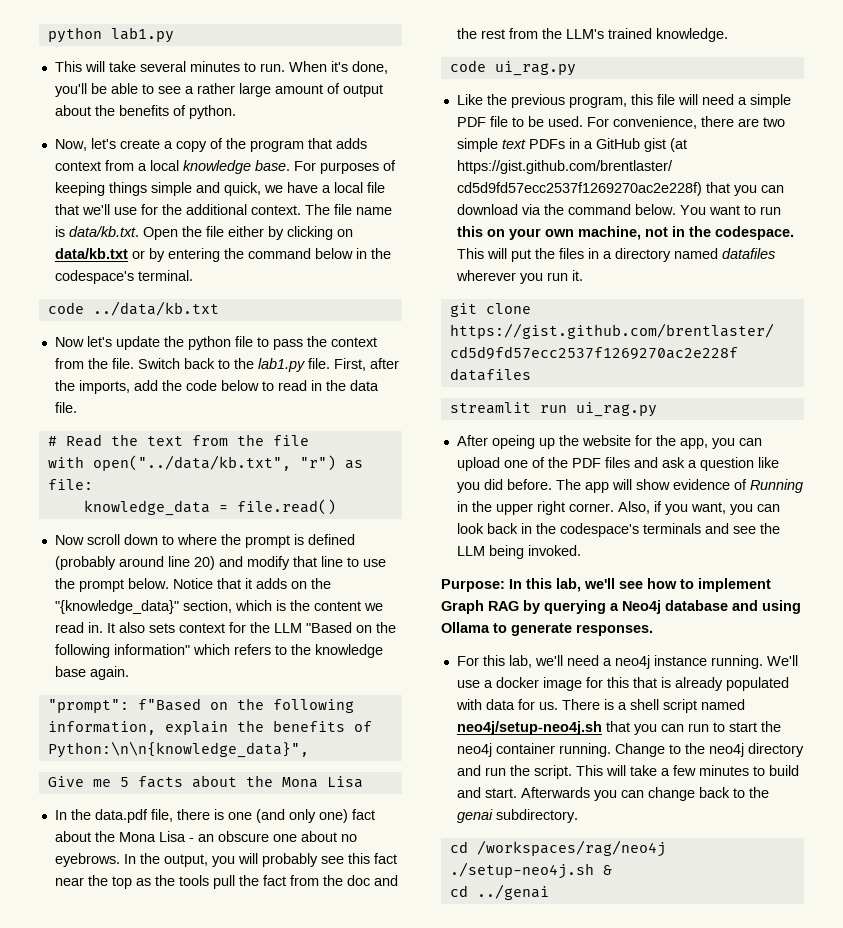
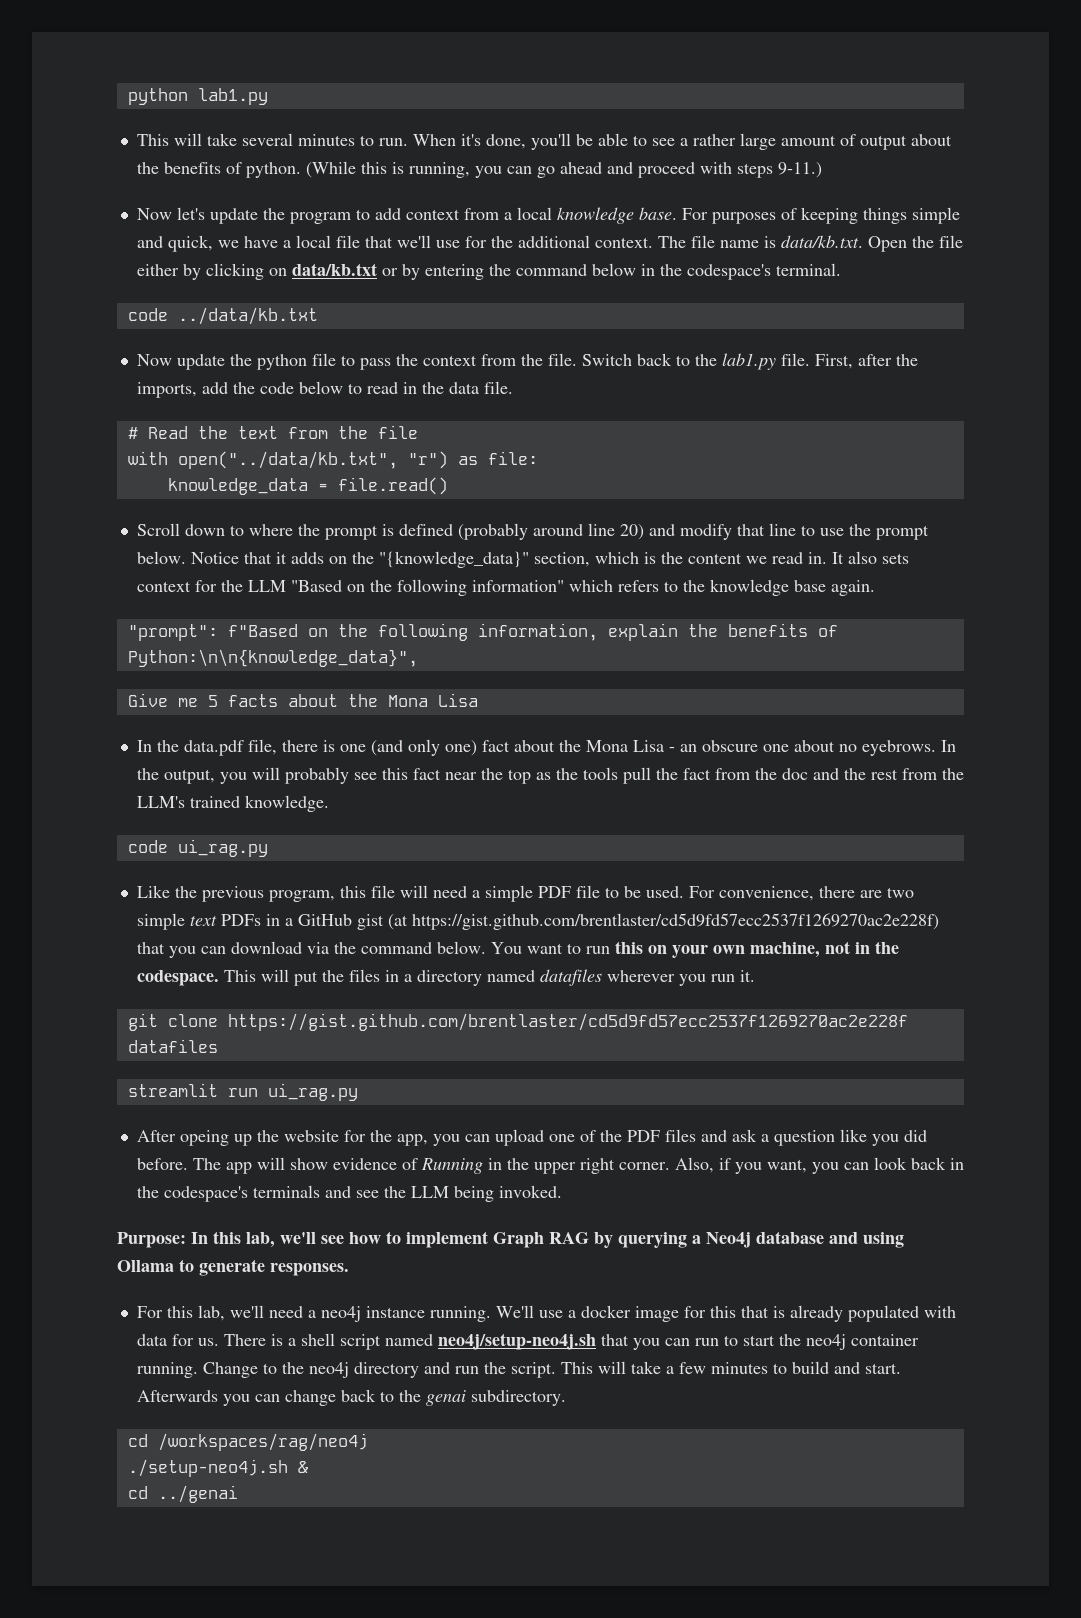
- When it's done, you'll be able to see a rather large amount of output about the benefits of python.
- Now, let's create a copy of the program that adds context from a local knowledge base.
+ When it's done, you'll be able to see a rather large amount of output about the benefits of python. (While this is running, you can go ahead and proceed with steps 9-11.)
+ Now let's update the program to add context from a local knowledge base.
- Now let's update the python file to pass the context from the file.
+ Now update the python file to pass the context from the file.
- Now scroll down to where the prompt is defined (probably around line 20) and modify that line to use the prompt below.
+ Scroll down to where the prompt is defined (probably around line 20) and modify that line to use the prompt below.

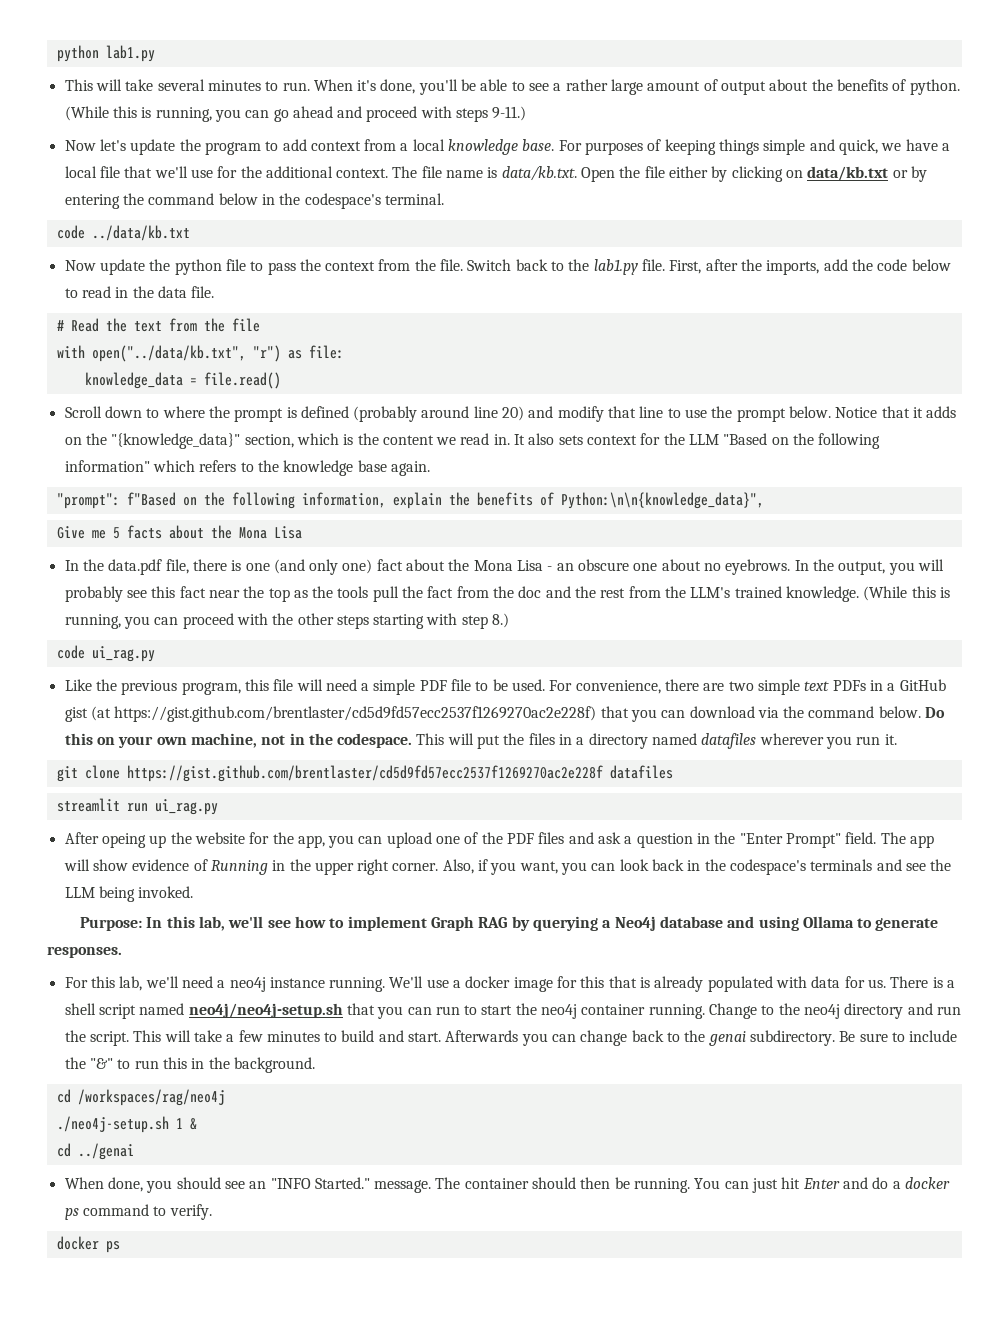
+ (While this is running, you can proceed with the other steps starting with step 8.)
- You want to run this on your own machine, not in the codespace.
+ Do this on your own machine, not in the codespace.
- After opeing up the website for the app, you can upload one of the PDF files and ask a question like you did before.
+ After opeing up the website for the app, you can upload one of the PDF files and ask a question in the "Enter Prompt" field.
- There is a shell script named neo4j/setup-neo4j.sh that you can run to start the neo4j container running.
+ There is a shell script named neo4j/neo4j-setup.sh that you can run to start the neo4j container running.
+ Be sure to include the "&" to run this in the background.
- ./setup-neo4j.sh &
+ ./neo4j-setup.sh 1 &
+ When done, you should see an "INFO Started." message. The container should then be running. You can just hit Enter and do a docker ps command to verify.
+ docker ps

